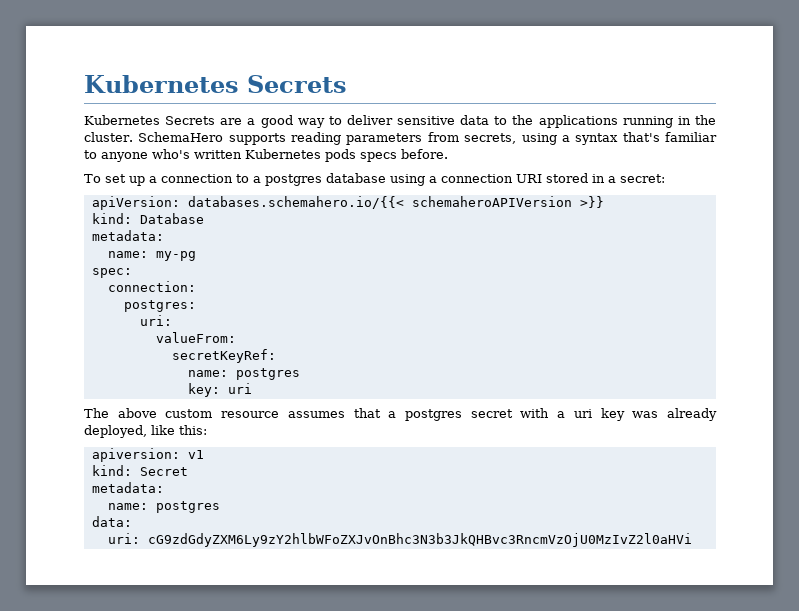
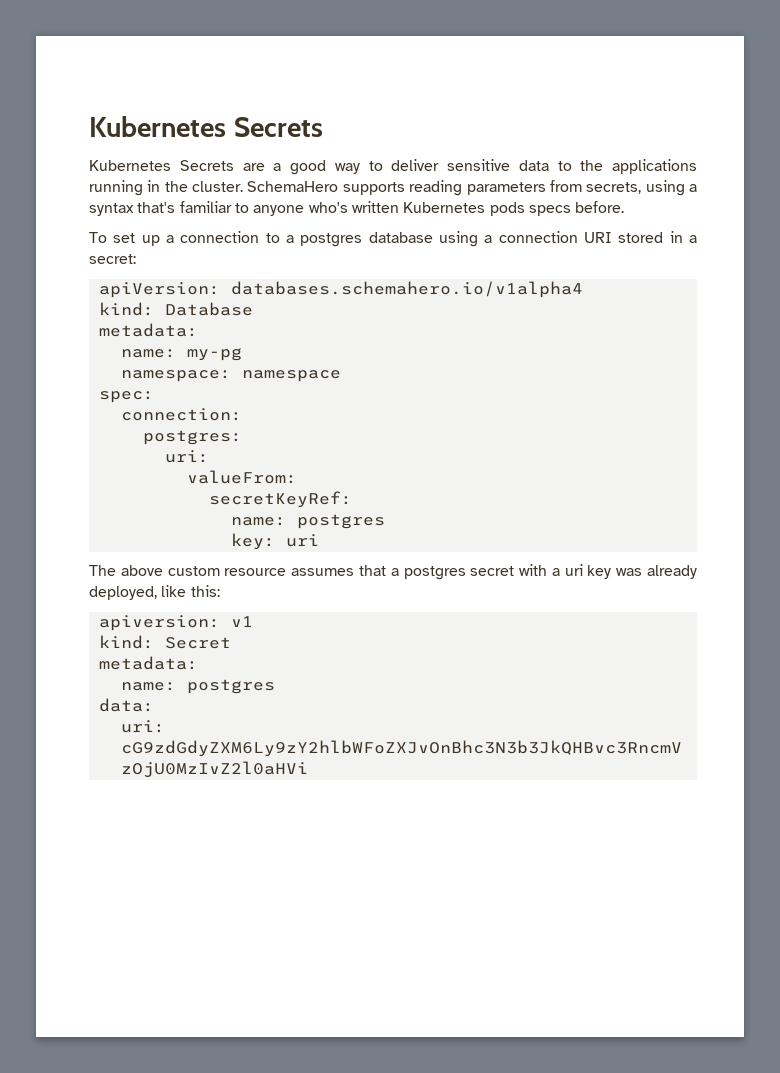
- apiVersion: databases.schemahero.io/{{< schemaheroAPIVersion >}}
+ apiVersion: databases.schemahero.io/v1alpha4
+ namespace: namespace

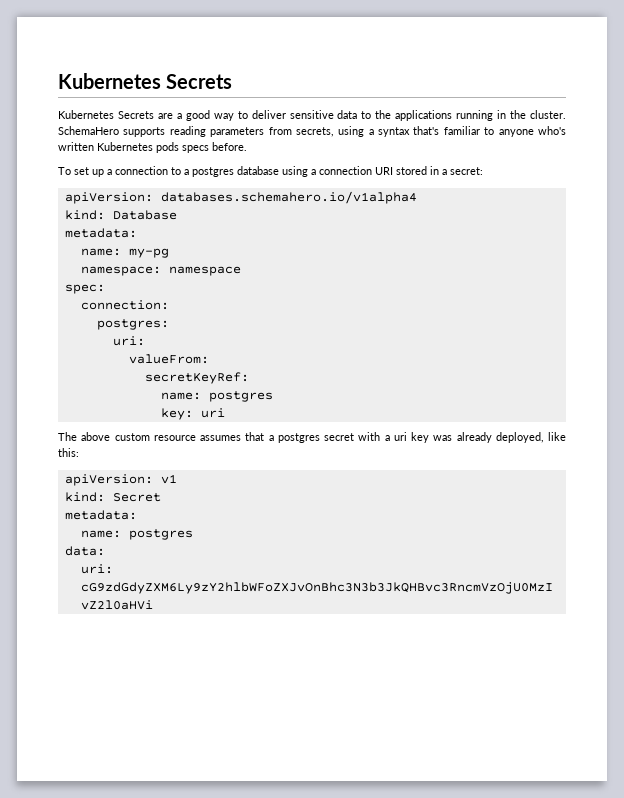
- apiversion: v1
+ apiVersion: v1

